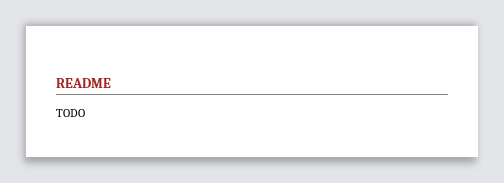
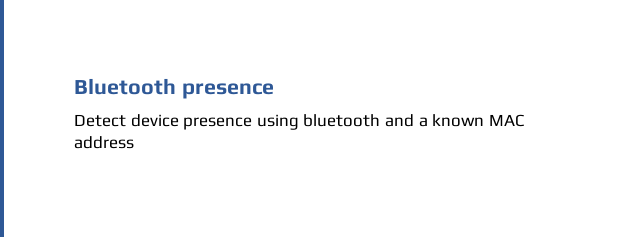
- README
- TODO
+ Bluetooth presence
+ Detect device presence using bluetooth and a known MAC address

